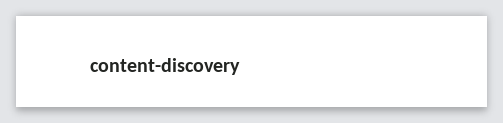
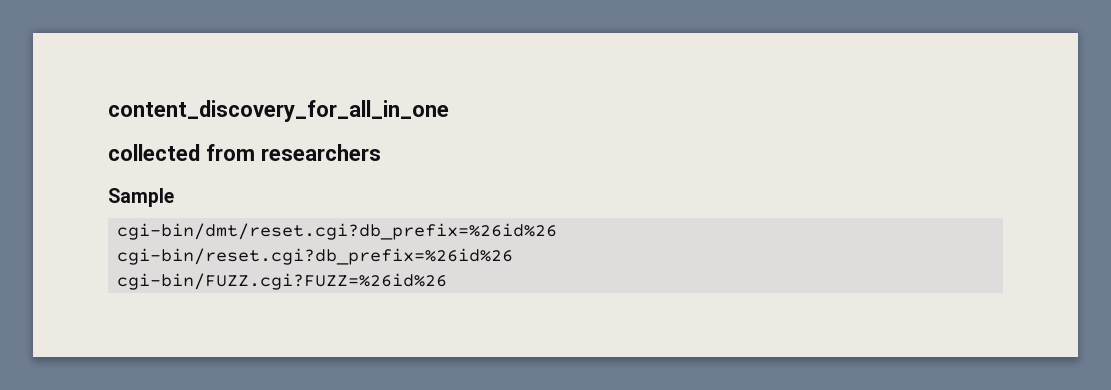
- content-discovery
+ content_discovery_for_all_in_one
+ collected from researchers
+ Sample
+ cgi-bin/dmt/reset.cgi?db_prefix=%26id%26
+ cgi-bin/reset.cgi?db_prefix=%26id%26
+ cgi-bin/FUZZ.cgi?FUZZ=%26id%26

